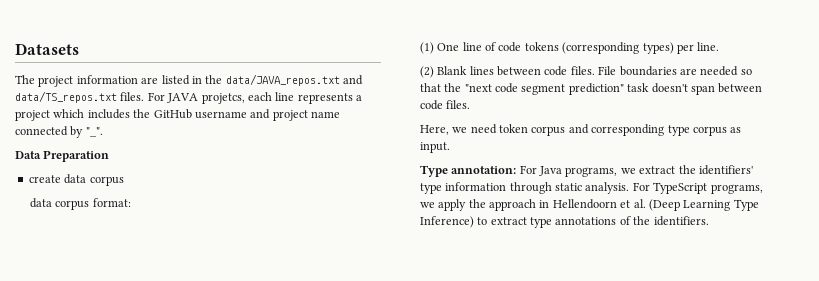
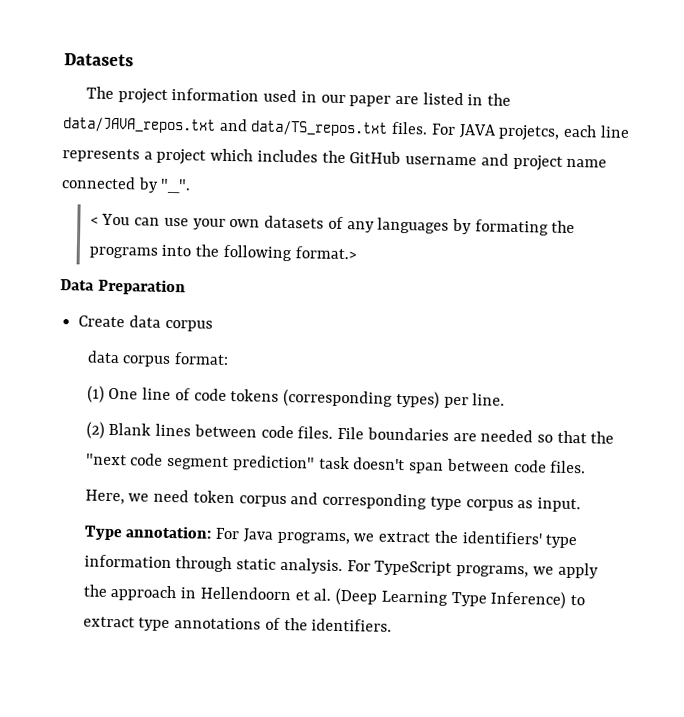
- The project information are listed in the data/JAVA_repos.txt and data/TS_repos.txt files.
+ The project information used in our paper are listed in the data/JAVA_repos.txt and data/TS_repos.txt files.
+ < You can use your own datasets of any languages by formating the programs into the following format.>
- create data corpus
+ Create data corpus

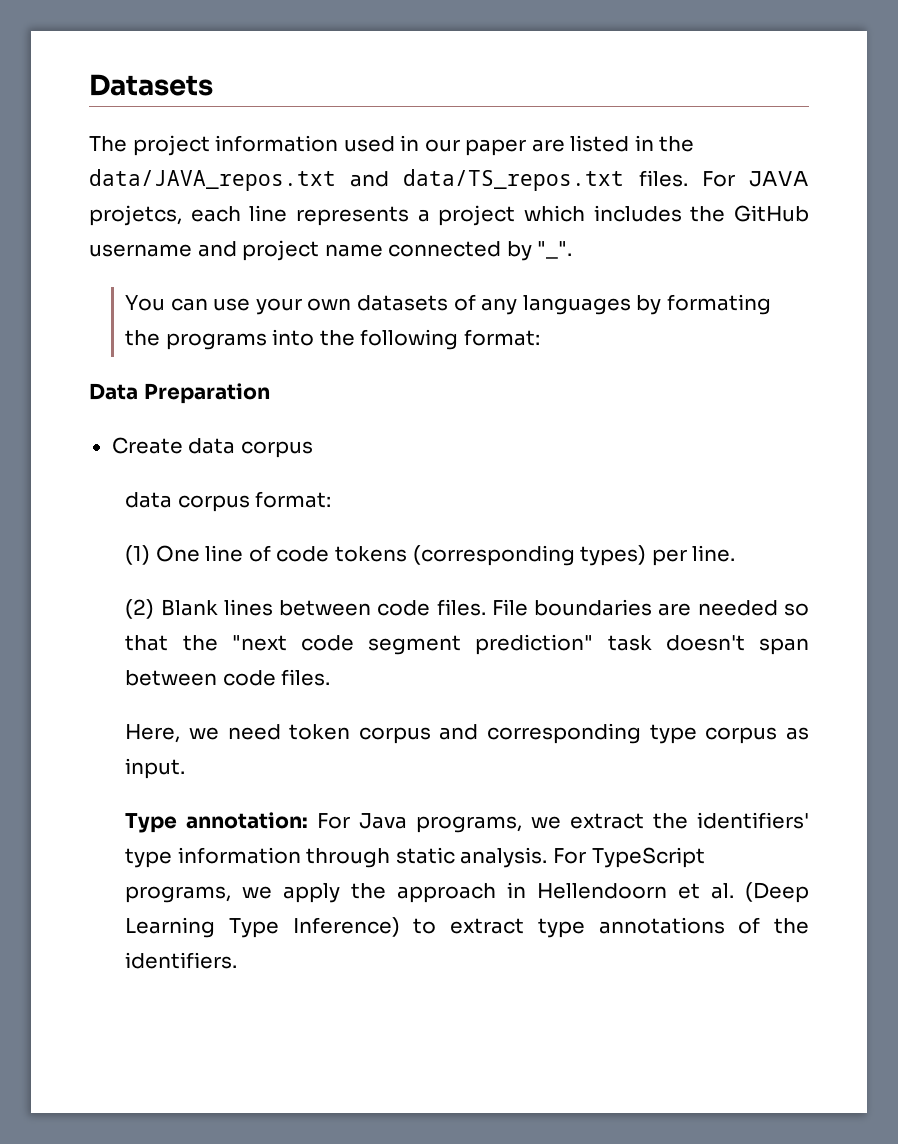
- < You can use your own datasets of any languages by formating the programs into the following format.>
+ You can use your own datasets of any languages by formating the programs into the following format:

